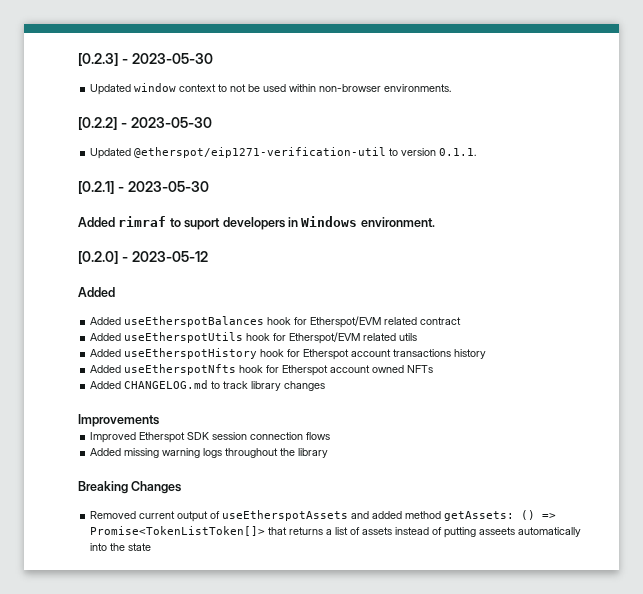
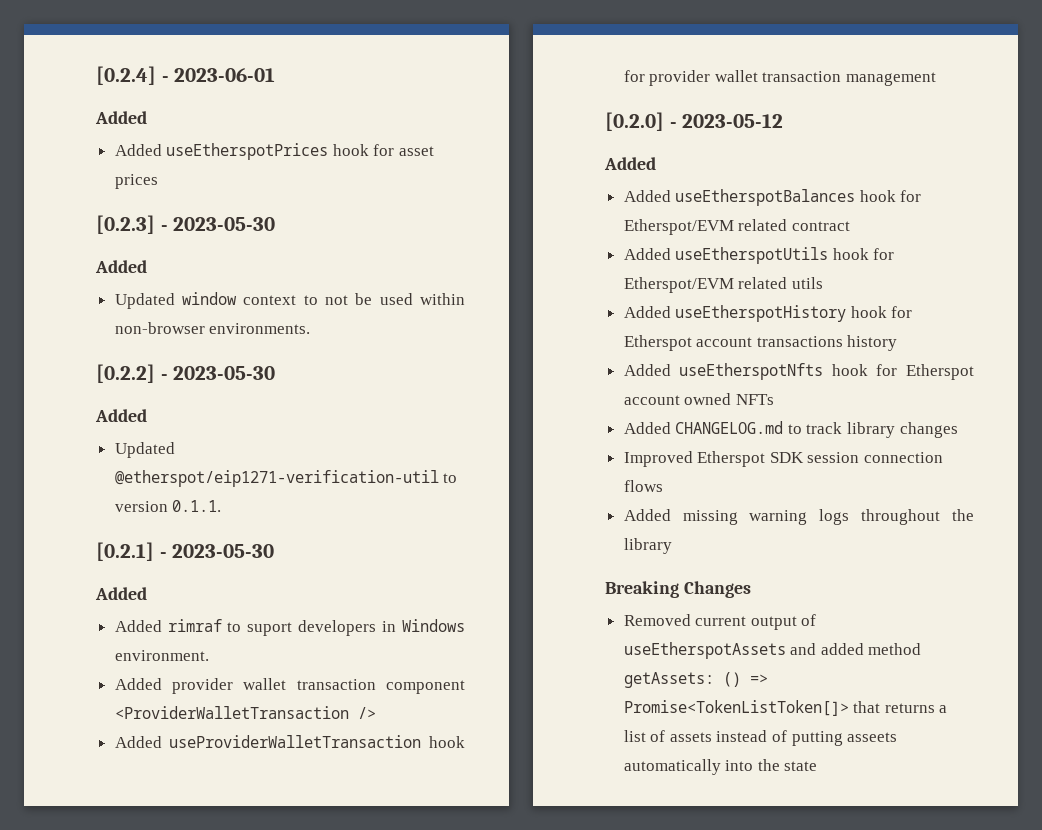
+ [0.2.4] - 2023-06-01
+ Added
+ Added useEtherspotPrices hook for asset prices
  [0.2.3] - 2023-05-30
+ Added
  [0.2.2] - 2023-05-30
+ Added
  [0.2.1] - 2023-05-30
+ Added
+ Added provider wallet transaction component <ProviderWalletTransaction />
+ Added useProviderWalletTransaction hook for provider wallet transaction management
- Improvements

